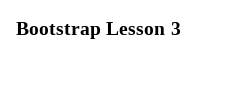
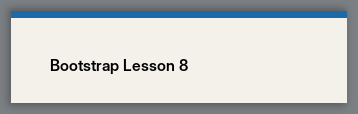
- Bootstrap Lesson 3
+ Bootstrap Lesson 8

